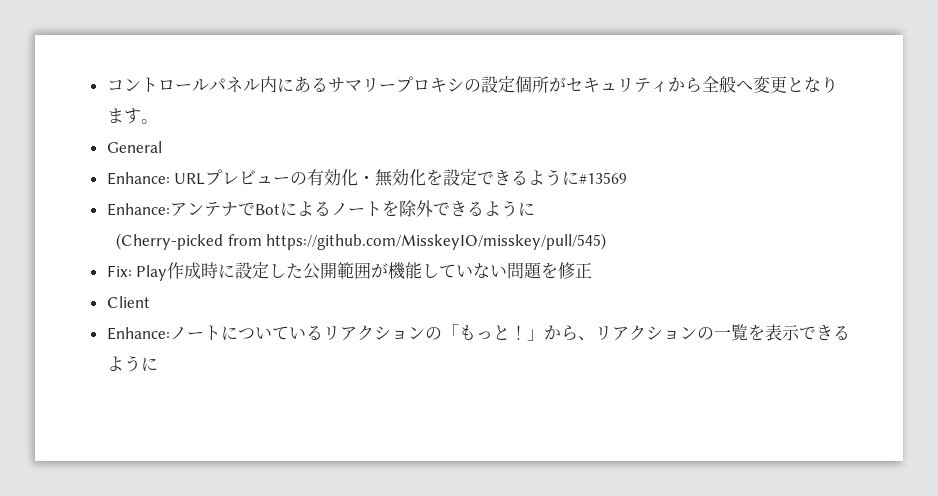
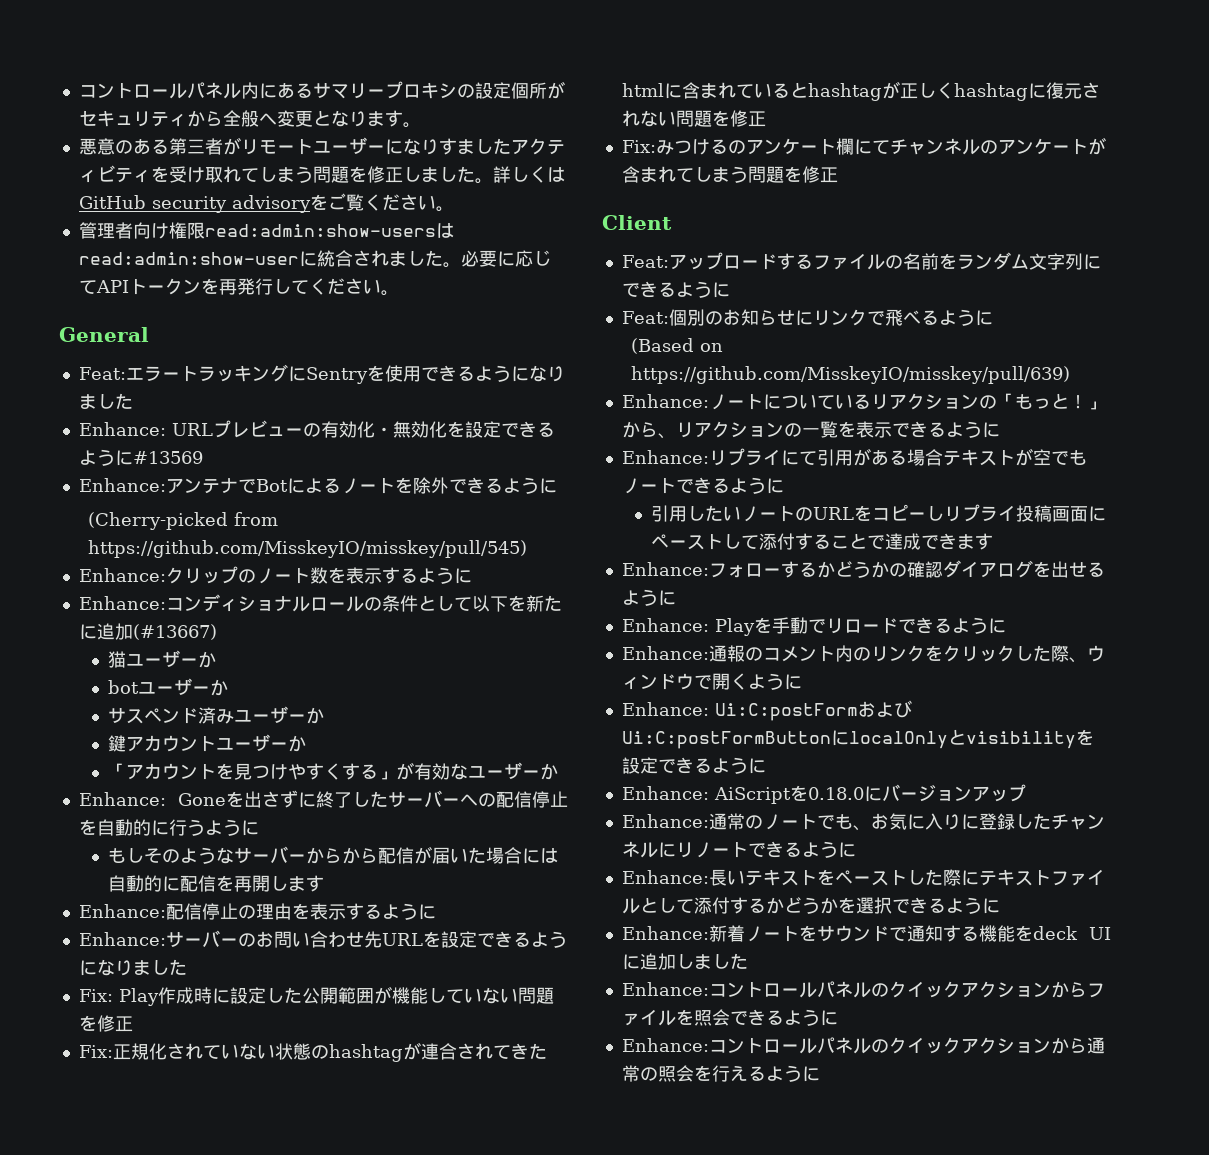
+ 悪意のある第三者がリモートユーザーになりすましたアクティビティを受け取れてしまう問題を修正しました。詳しくはGitHub security advisoryをご覧ください。
+ 管理者向け権限read:admin:show-usersはread:admin:show-userに統合されました。必要に応じてAPIトークンを再発行してください。
  General
+ Feat:エラートラッキングにSentryを使用できるようになりました
+ Enhance:クリップのノート数を表示するように
+ Enhance:コンディショナルロールの条件として以下を新たに追加(#13667)
+ 猫ユーザーか
+ botユーザーか
+ サスペンド済みユーザーか
+ 鍵アカウントユーザーか
+ 「アカウントを見つけやすくする」が有効なユーザーか
+ Enhance: Goneを出さずに終了したサーバーへの配信停止を自動的に行うように
+ もしそのようなサーバーからから配信が届いた場合には自動的に配信を再開します
+ Enhance:配信停止の理由を表示するように
+ Enhance:サーバーのお問い合わせ先URLを設定できるようになりました
+ Fix:正規化されていない状態のhashtagが連合されてきたhtmlに含まれているとhashtagが正しくhashtagに復元されない問題を修正
+ Fix:みつけるのアンケート欄にてチャンネルのアンケートが含まれてしまう問題を修正
  Client
+ Feat:アップロードするファイルの名前をランダム文字列にできるように
+ Feat:個別のお知らせにリンクで飛べるように
+ (Based on https://github.com/MisskeyIO/misskey/pull/639)
+ Enhance:リプライにて引用がある場合テキストが空でもノートできるように
+ 引用したいノートのURLをコピーしリプライ投稿画面にペーストして添付することで達成できます
+ Enhance:フォローするかどうかの確認ダイアログを出せるように
+ Enhance: Playを手動でリロードできるように
+ Enhance:通報のコメント内のリンクをクリックした際、ウィンドウで開くように
+ Enhance: Ui:C:postFormおよびUi:C:postFormButtonにlocalOnlyとvisibilityを設定できるように
+ Enhance: AiScriptを0.18.0にバージョンアップ
+ Enhance:通常のノートでも、お気に入りに登録したチャンネルにリノートできるように
+ Enhance:長いテキストをペーストした際にテキストファイルとして添付するかどうかを選択できるように
+ Enhance:新着ノートをサウンドで通知する機能をdeck UIに追加しました
+ Enhance:コントロールパネルのクイックアクションからファイルを照会できるように
+ Enhance:コントロールパネルのクイックアクションから通常の照会を行えるように

